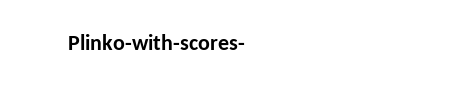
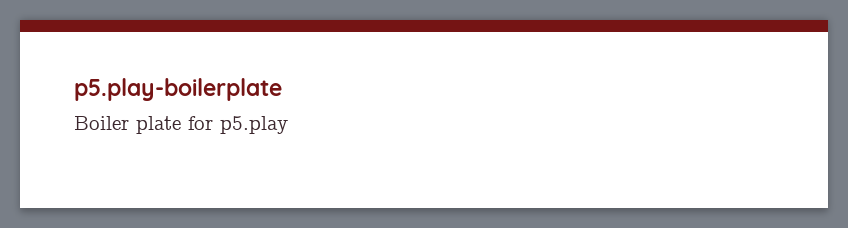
- Plinko-with-scores-
+ p5.play-boilerplate
+ Boiler plate for p5.play

